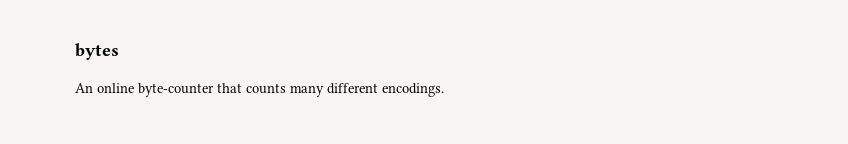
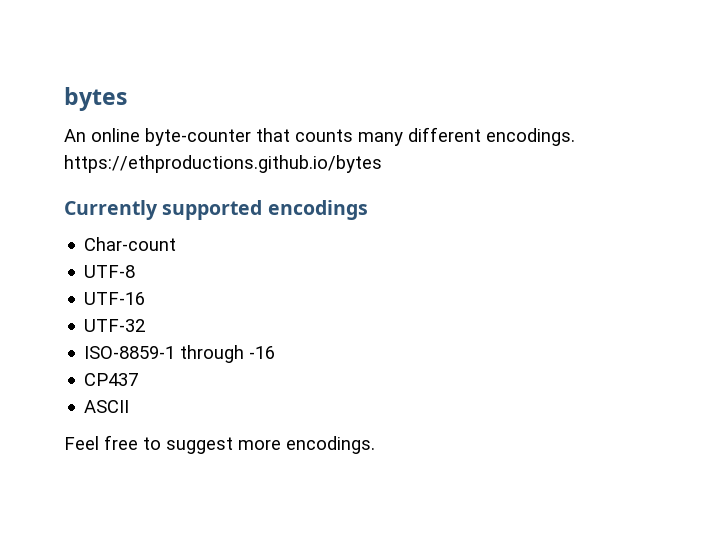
- An online byte-counter that counts many different encodings.
+ An online byte-counter that counts many different encodings. https://ethproductions.github.io/bytes
+ Currently supported encodings
+ Char-count
+ UTF-8
+ UTF-16
+ UTF-32
+ ISO-8859-1 through -16
+ CP437
+ ASCII
+ Feel free to suggest more encodings.

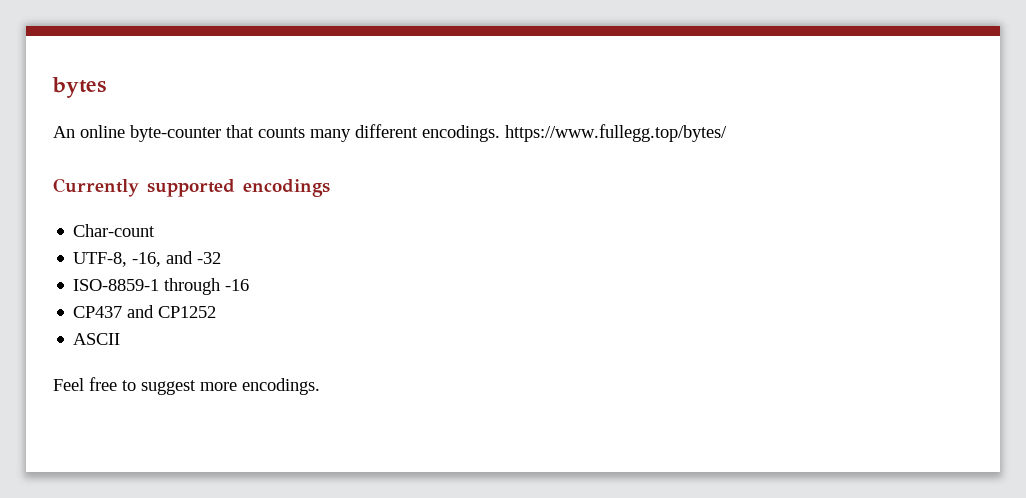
- An online byte-counter that counts many different encodings. https://ethproductions.github.io/bytes
+ An online byte-counter that counts many different encodings. https://www.fullegg.top/bytes/
- UTF-8
- UTF-16
- UTF-32
+ UTF-8, -16, and -32
- CP437
+ CP437 and CP1252

